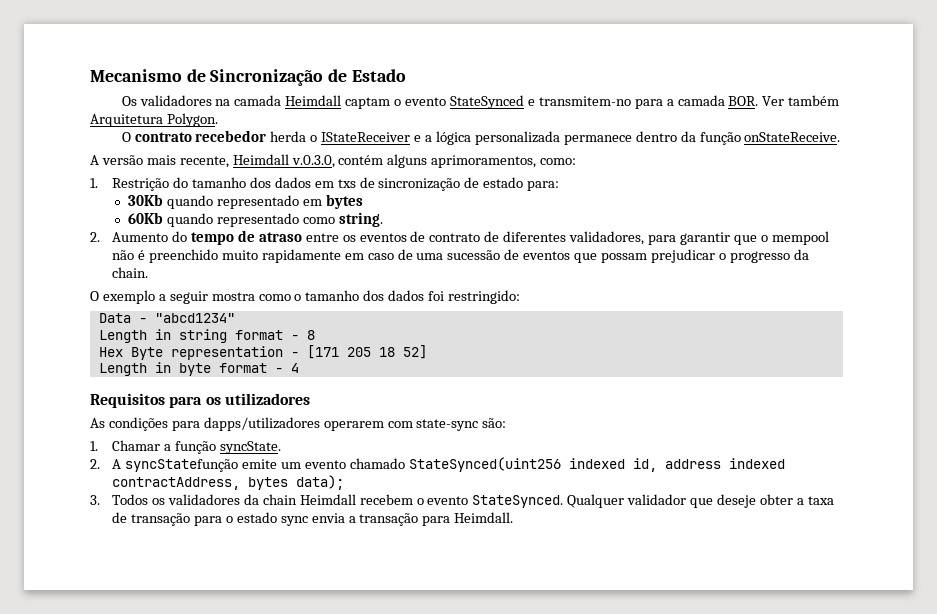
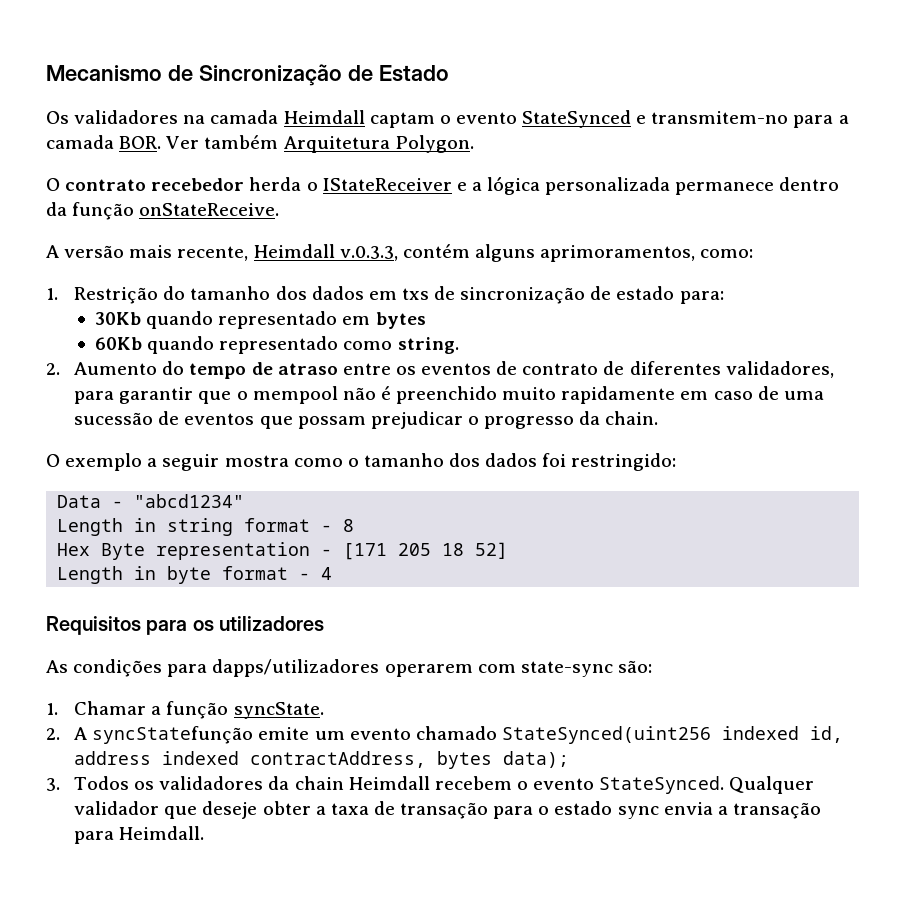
- A versão mais recente, Heimdall v.0.3.0, contém alguns aprimoramentos, como:
+ A versão mais recente, Heimdall v.0.3.3, contém alguns aprimoramentos, como:

